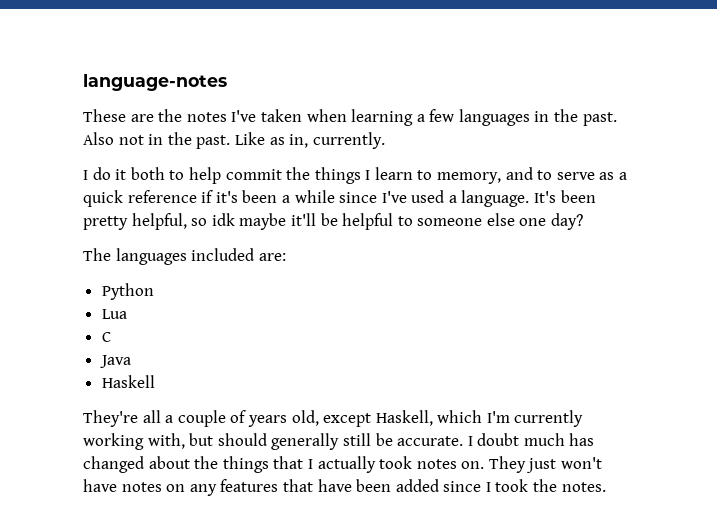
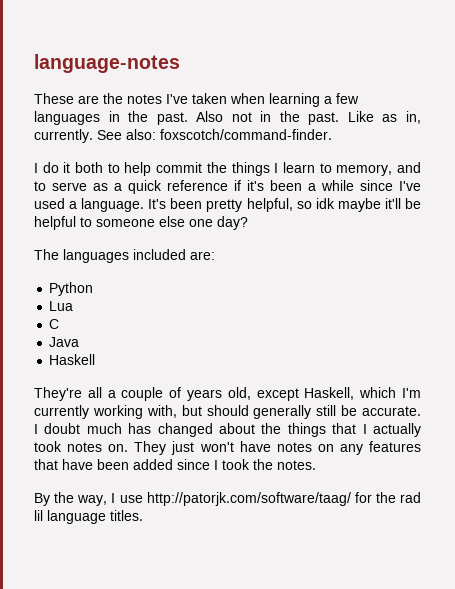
+ See also: foxscotch/command-finder.
+ By the way, I use http://patorjk.com/software/taag/ for the rad lil language titles.

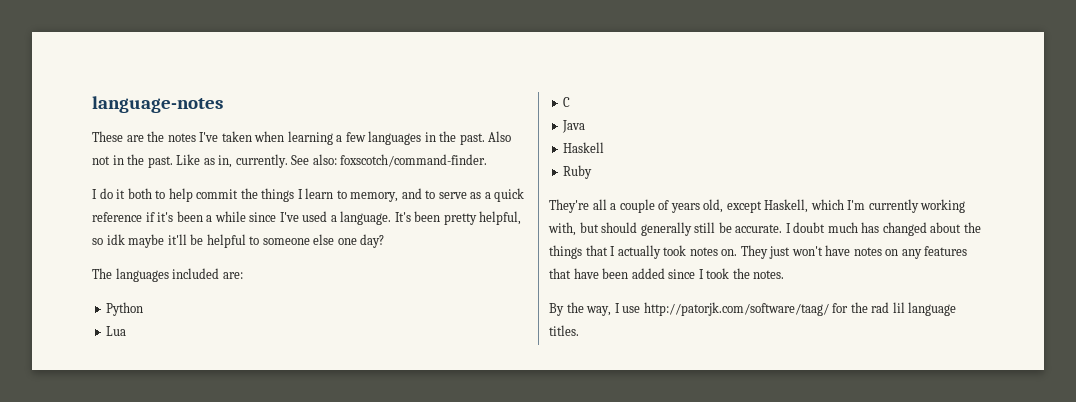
+ Ruby

